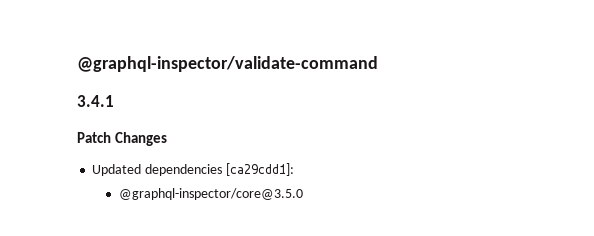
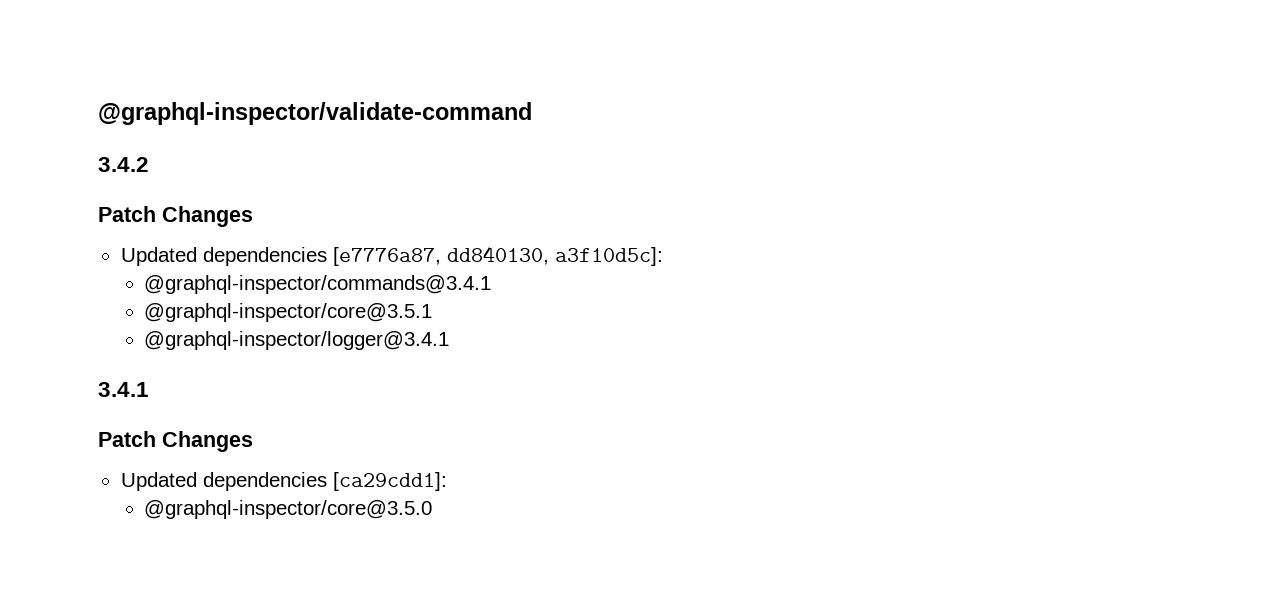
+ 3.4.2
+ Patch Changes
+ Updated dependencies [e7776a87, dd840130, a3f10d5c]:
+ @graphql-inspector/commands@3.4.1
+ @graphql-inspector/core@3.5.1
+ @graphql-inspector/logger@3.4.1

